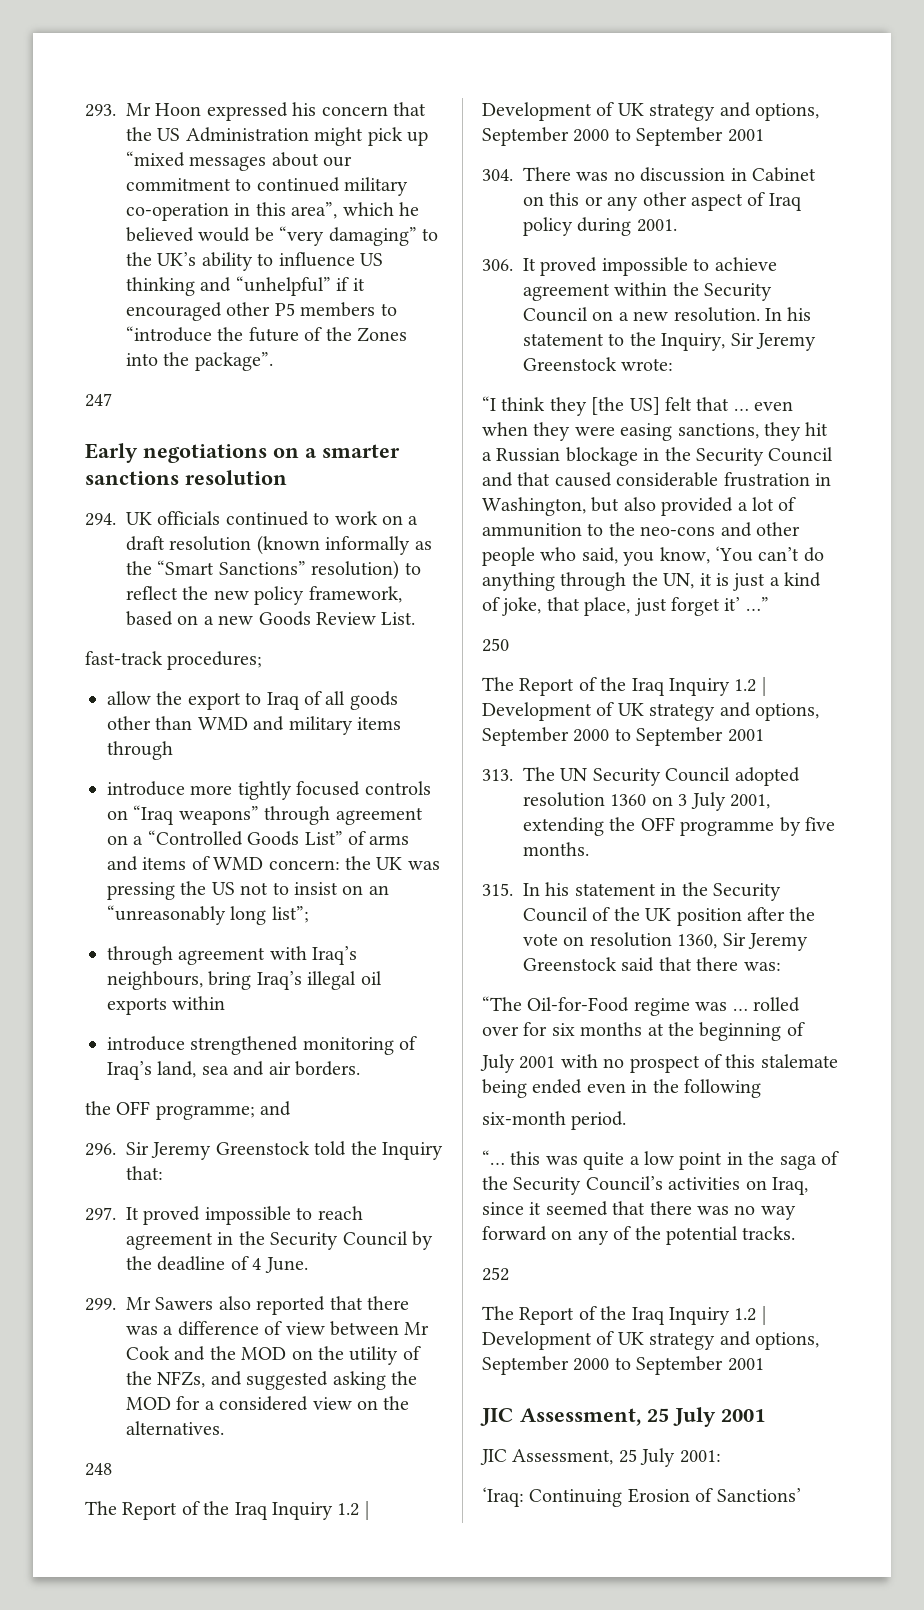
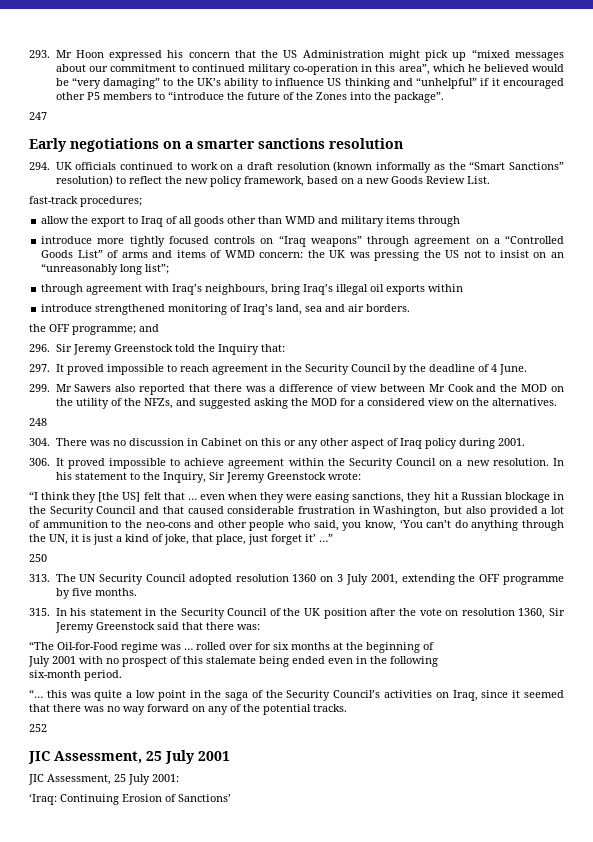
  248
- The Report of the Iraq Inquiry 1.2 | Development of UK strategy and options, September 2000 to September 2001
  250
- The Report of the Iraq Inquiry 1.2 | Development of UK strategy and options, September 2000 to September 2001
  252
- The Report of the Iraq Inquiry 1.2 | Development of UK strategy and options, September 2000 to September 2001

